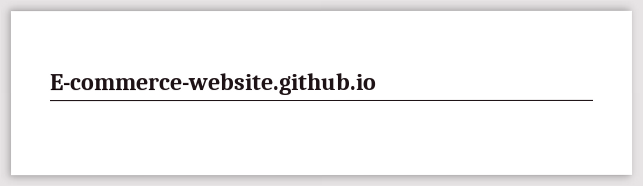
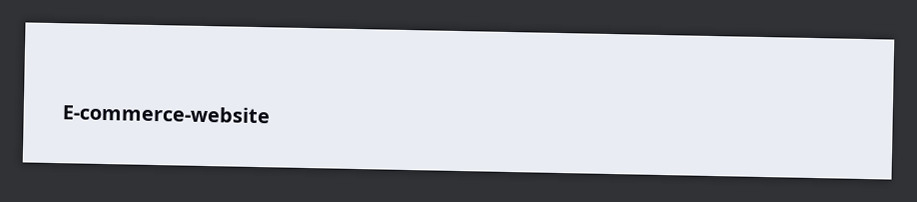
- E-commerce-website.github.io
+ E-commerce-website

